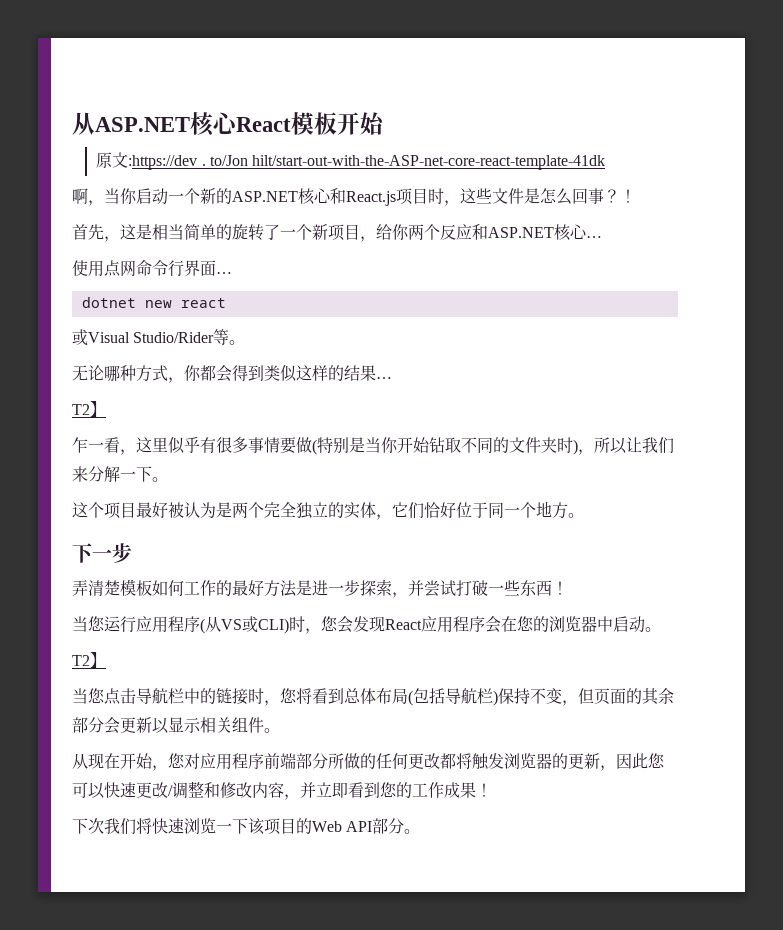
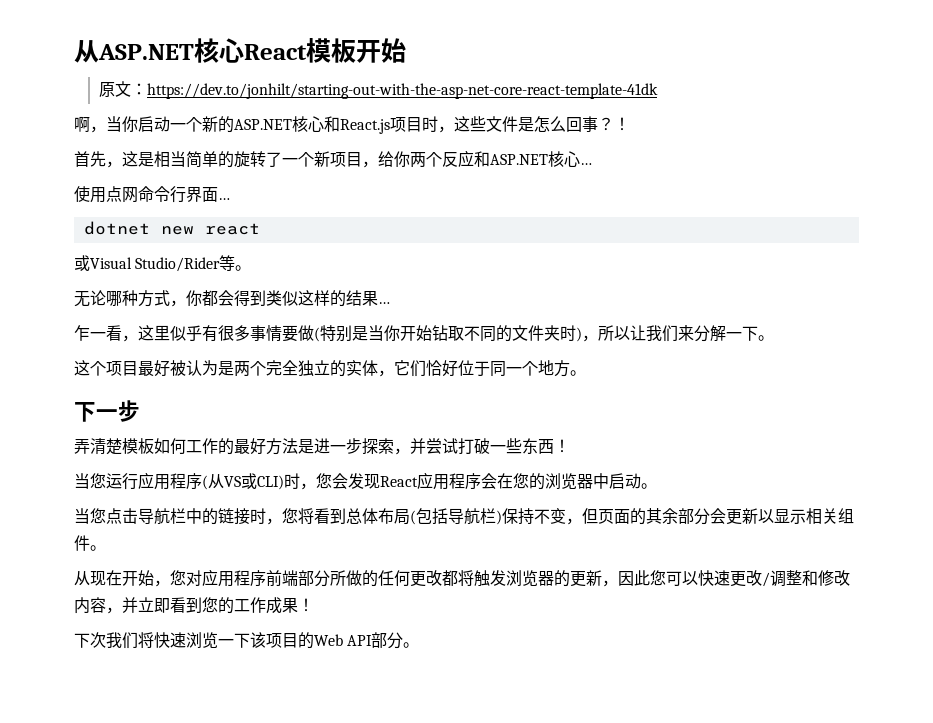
- 原文:https://dev . to/Jon hilt/start-out-with-the-ASP-net-core-react-template-41dk
+ 原文：https://dev.to/jonhilt/starting-out-with-the-asp-net-core-react-template-41dk
  无论哪种方式，你都会得到类似这样的结果…
- T2】
  当您运行应用程序(从VS或CLI)时，您会发现React应用程序会在您的浏览器中启动。
- T2】

